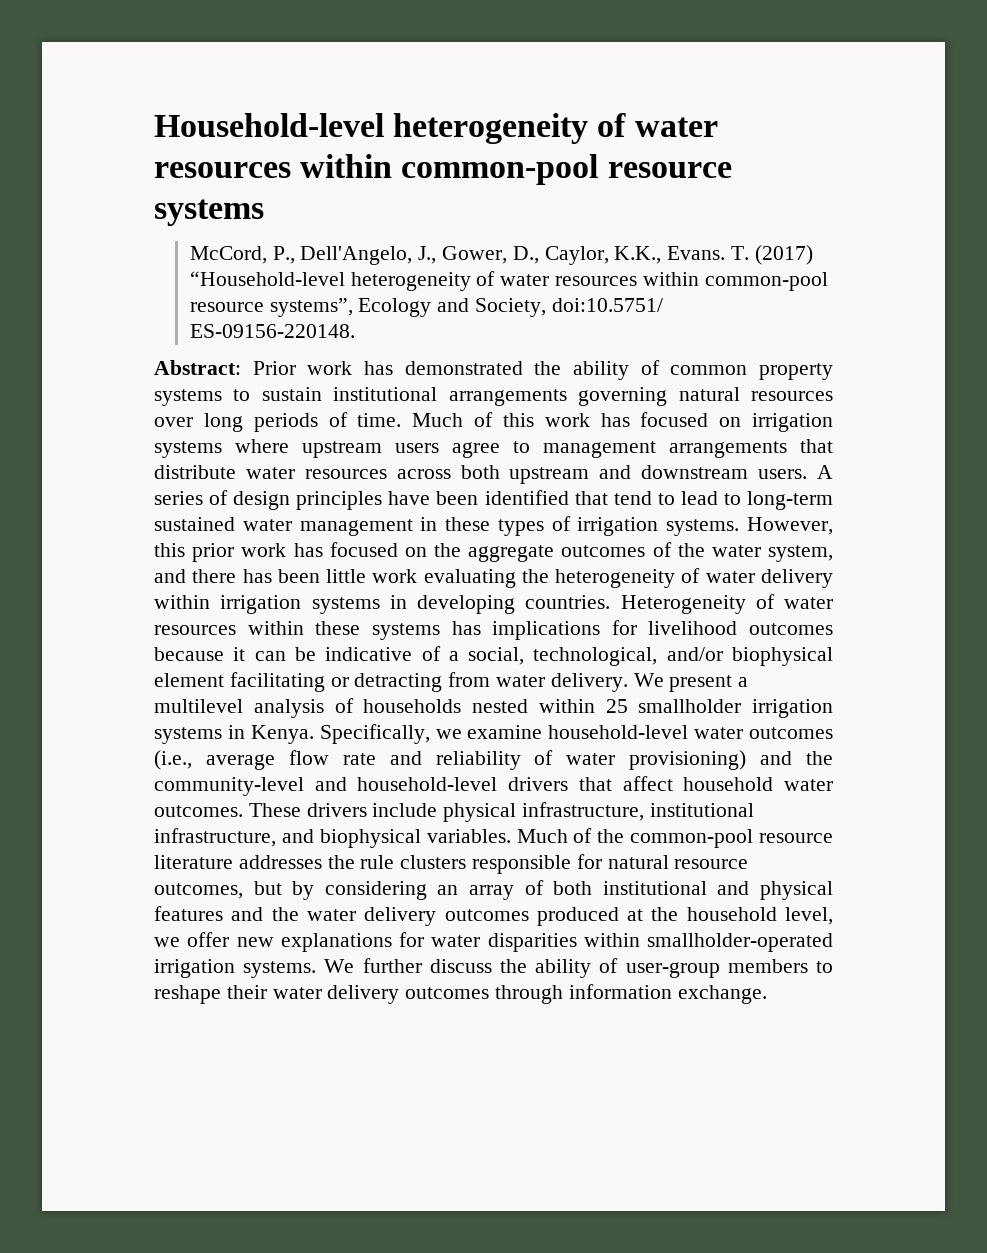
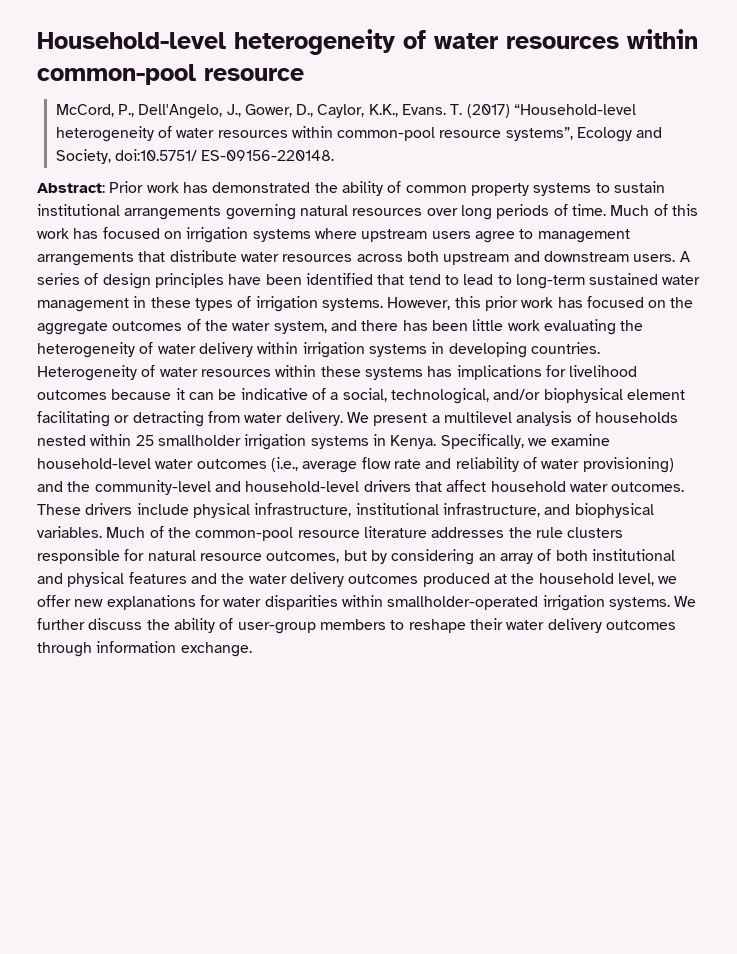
- Household-level heterogeneity of water resources within common-pool resource systems
+ Household-level heterogeneity of water resources within common-pool resource

